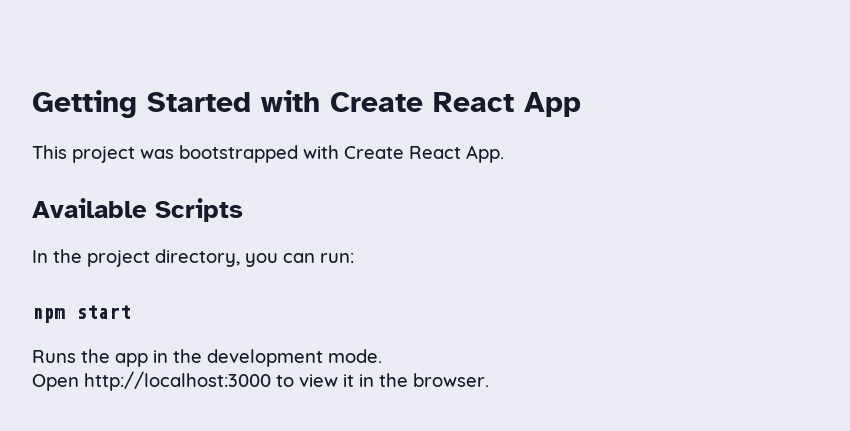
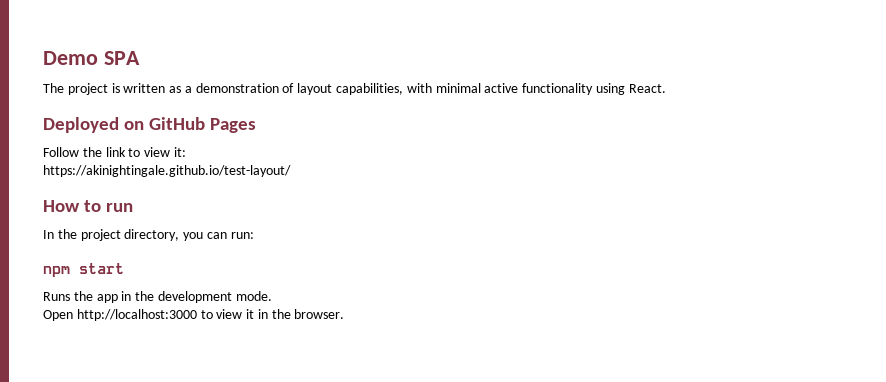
- Getting Started with Create React App
- This project was bootstrapped with Create React App.
- Available Scripts
+ Demo SPA
+ The project is written as a demonstration of layout capabilities, with minimal active functionality using React.
+ Deployed on GitHub Pages
+ Follow the link to view it:
+ https://akinightingale.github.io/test-layout/
+ How to run

